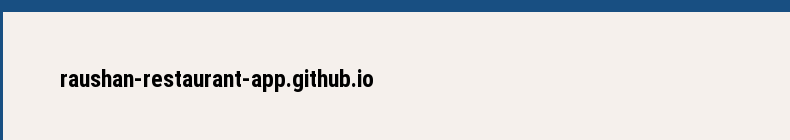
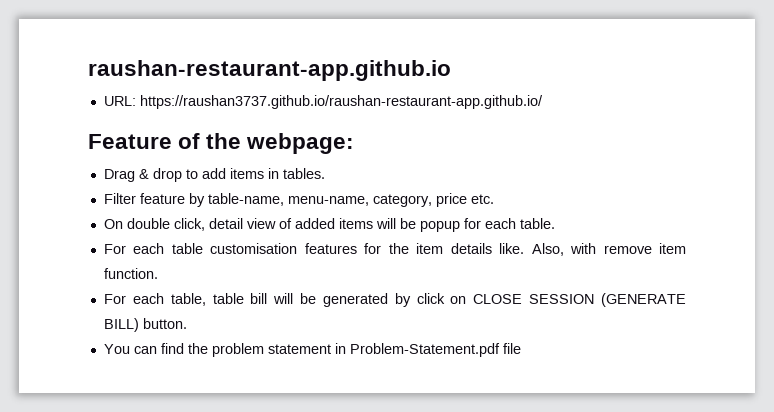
+ URL: https://raushan3737.github.io/raushan-restaurant-app.github.io/
+ Feature of the webpage:
+ Drag & drop to add items in tables.
+ Filter feature by table-name, menu-name, category, price etc.
+ On double click, detail view of added items will be popup for each table.
+ For each table customisation features for the item details like. Also, with remove item function.
+ For each table, table bill will be generated by click on CLOSE SESSION (GENERATE BILL) button.
+ You can find the problem statement in Problem-Statement.pdf file

